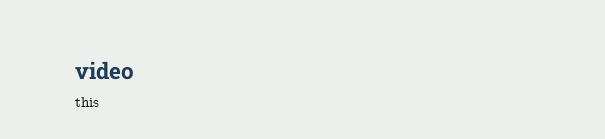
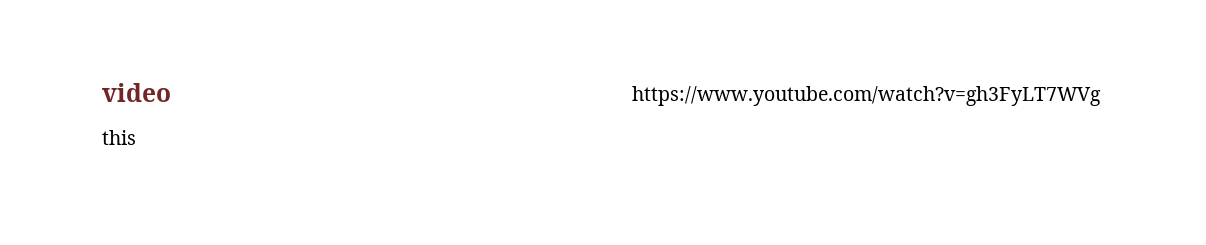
- this
+ this https://www.youtube.com/watch?v=gh3FyLT7WVg

